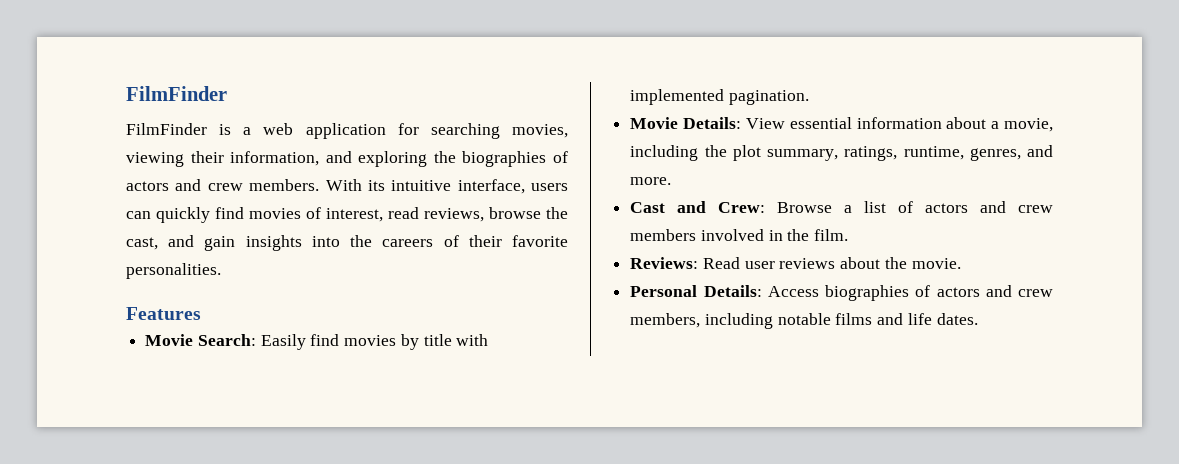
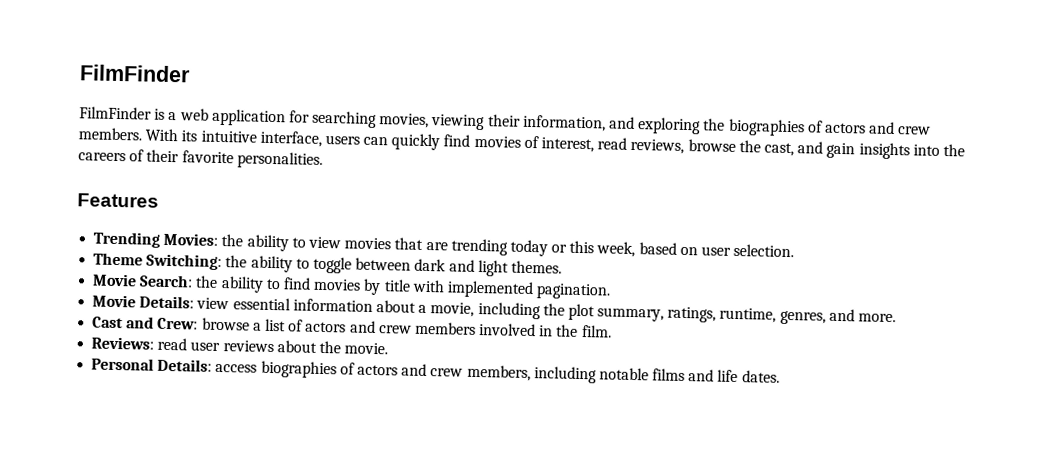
+ Trending Movies: the ability to view movies that are trending today or this week, based on user selection.
+ Theme Switching: the ability to toggle between dark and light themes.
- Movie Search: Easily find movies by title with implemented pagination.
+ Movie Search: the ability to find movies by title with implemented pagination.
- Movie Details: View essential information about a movie, including the plot summary, ratings, runtime, genres, and more.
+ Movie Details: view essential information about a movie, including the plot summary, ratings, runtime, genres, and more.
- Cast and Crew: Browse a list of actors and crew members involved in the film.
+ Cast and Crew: browse a list of actors and crew members involved in the film.
- Reviews: Read user reviews about the movie.
+ Reviews: read user reviews about the movie.
- Personal Details: Access biographies of actors and crew members, including notable films and life dates.
+ Personal Details: access biographies of actors and crew members, including notable films and life dates.

